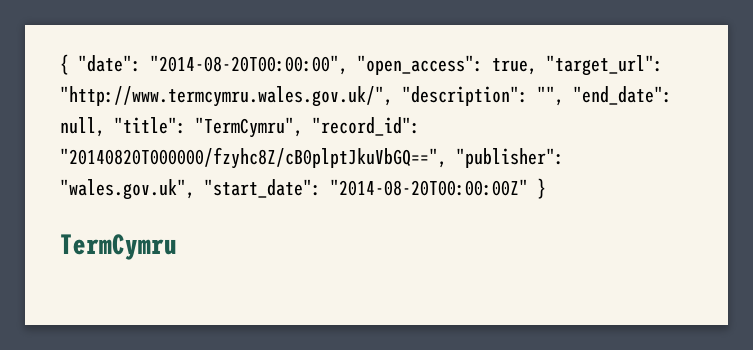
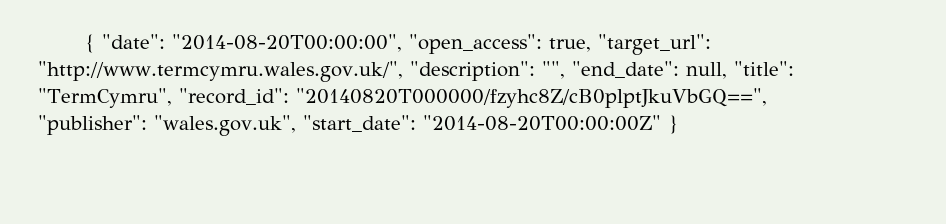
- TermCymru

